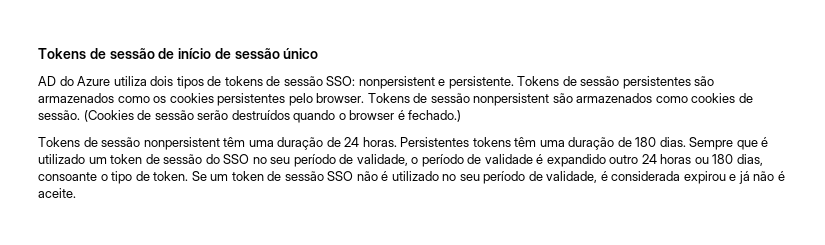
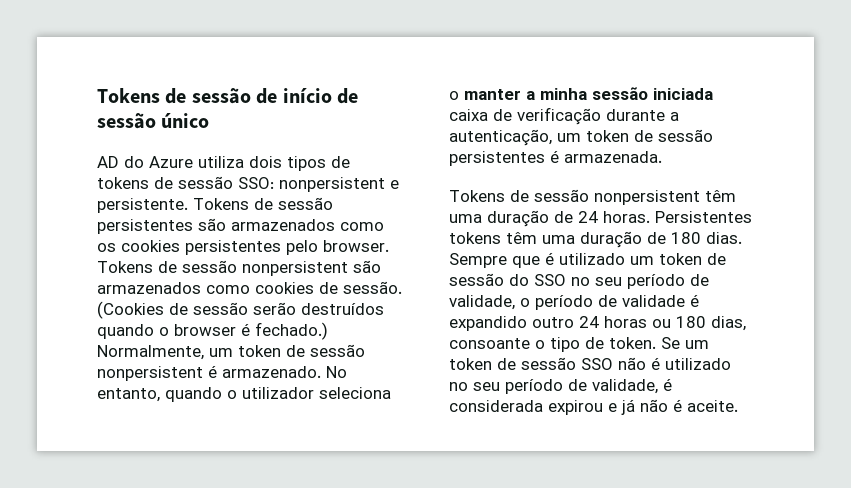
+ Normalmente, um token de sessão nonpersistent é armazenado. No entanto, quando o utilizador seleciona o manter a minha sessão iniciada caixa de verificação durante a autenticação, um token de sessão persistentes é armazenada.

